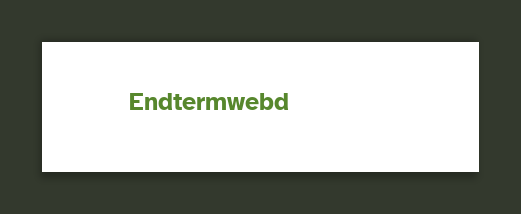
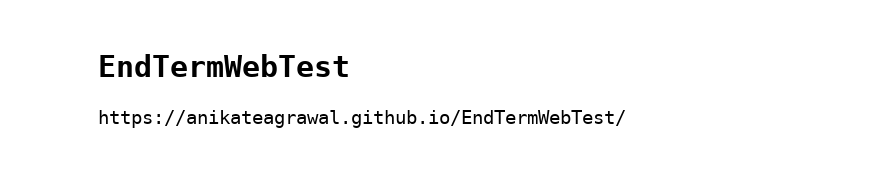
- Endtermwebd
+ EndTermWebTest
+ https://anikateagrawal.github.io/EndTermWebTest/

